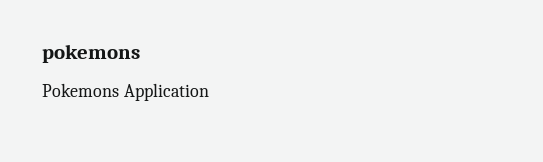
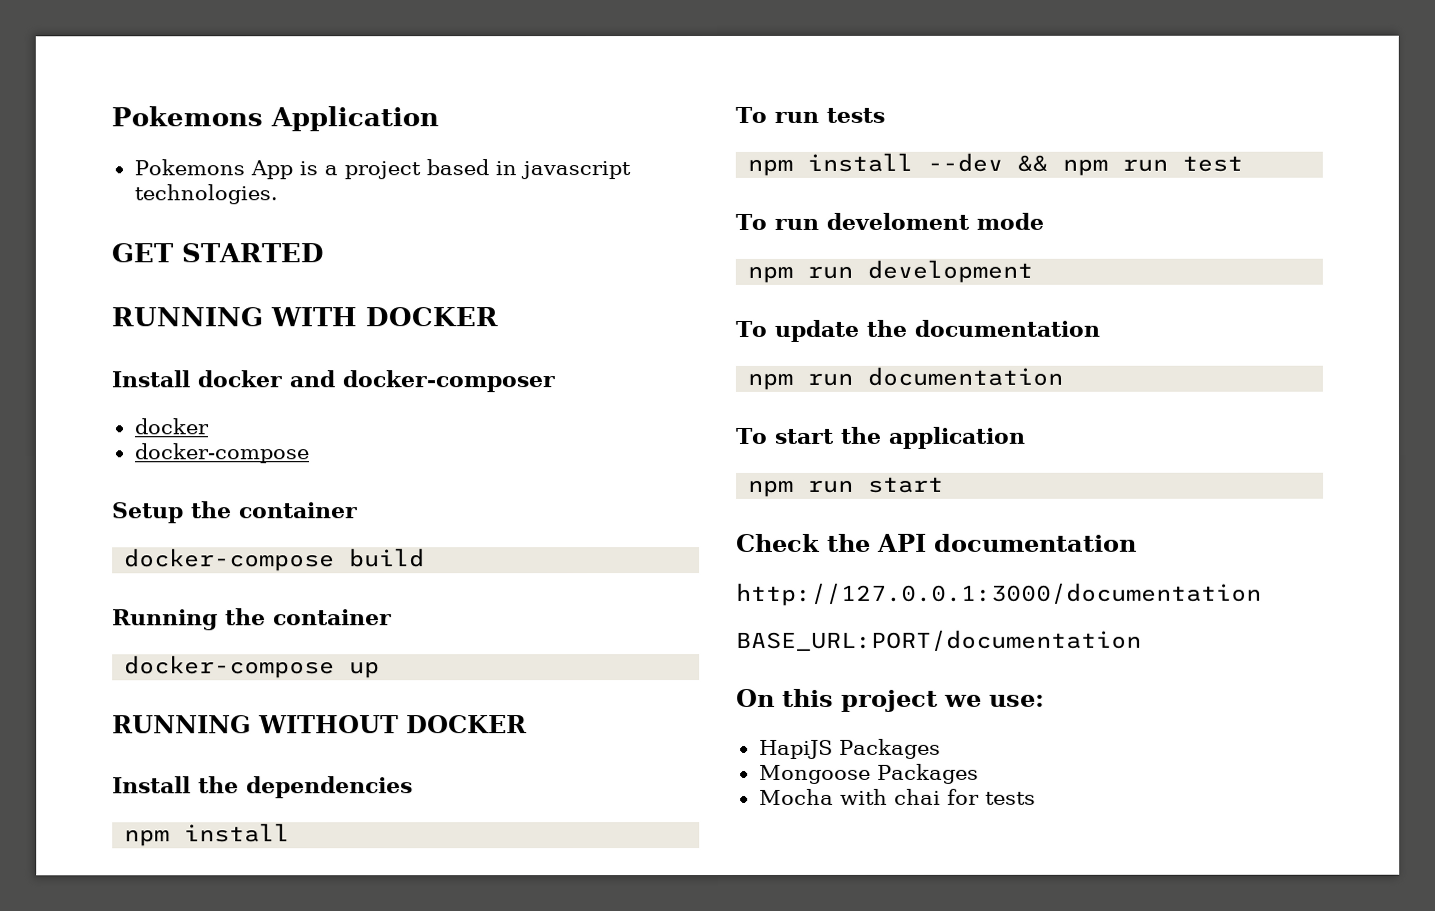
- pokemons
  Pokemons Application
+ Pokemons App is a project based in javascript technologies.
+ GET STARTED
+ RUNNING WITH DOCKER
+ Install docker and docker-composer
+ docker
+ docker-compose
+ Setup the container
+ docker-compose build
+ Running the container
+ docker-compose up
+ RUNNING WITHOUT DOCKER
+ Install the dependencies
+ npm install
+ To run tests
+ npm install --dev && npm run test
+ To run develoment mode
+ npm run development
+ To update the documentation
+ npm run documentation
+ To start the application
+ npm run start
+ Check the API documentation
+ http://127.0.0.1:3000/documentation
+ BASE_URL:PORT/documentation
+ On this project we use:
+ HapiJS Packages
+ Mongoose Packages
+ Mocha with chai for tests

